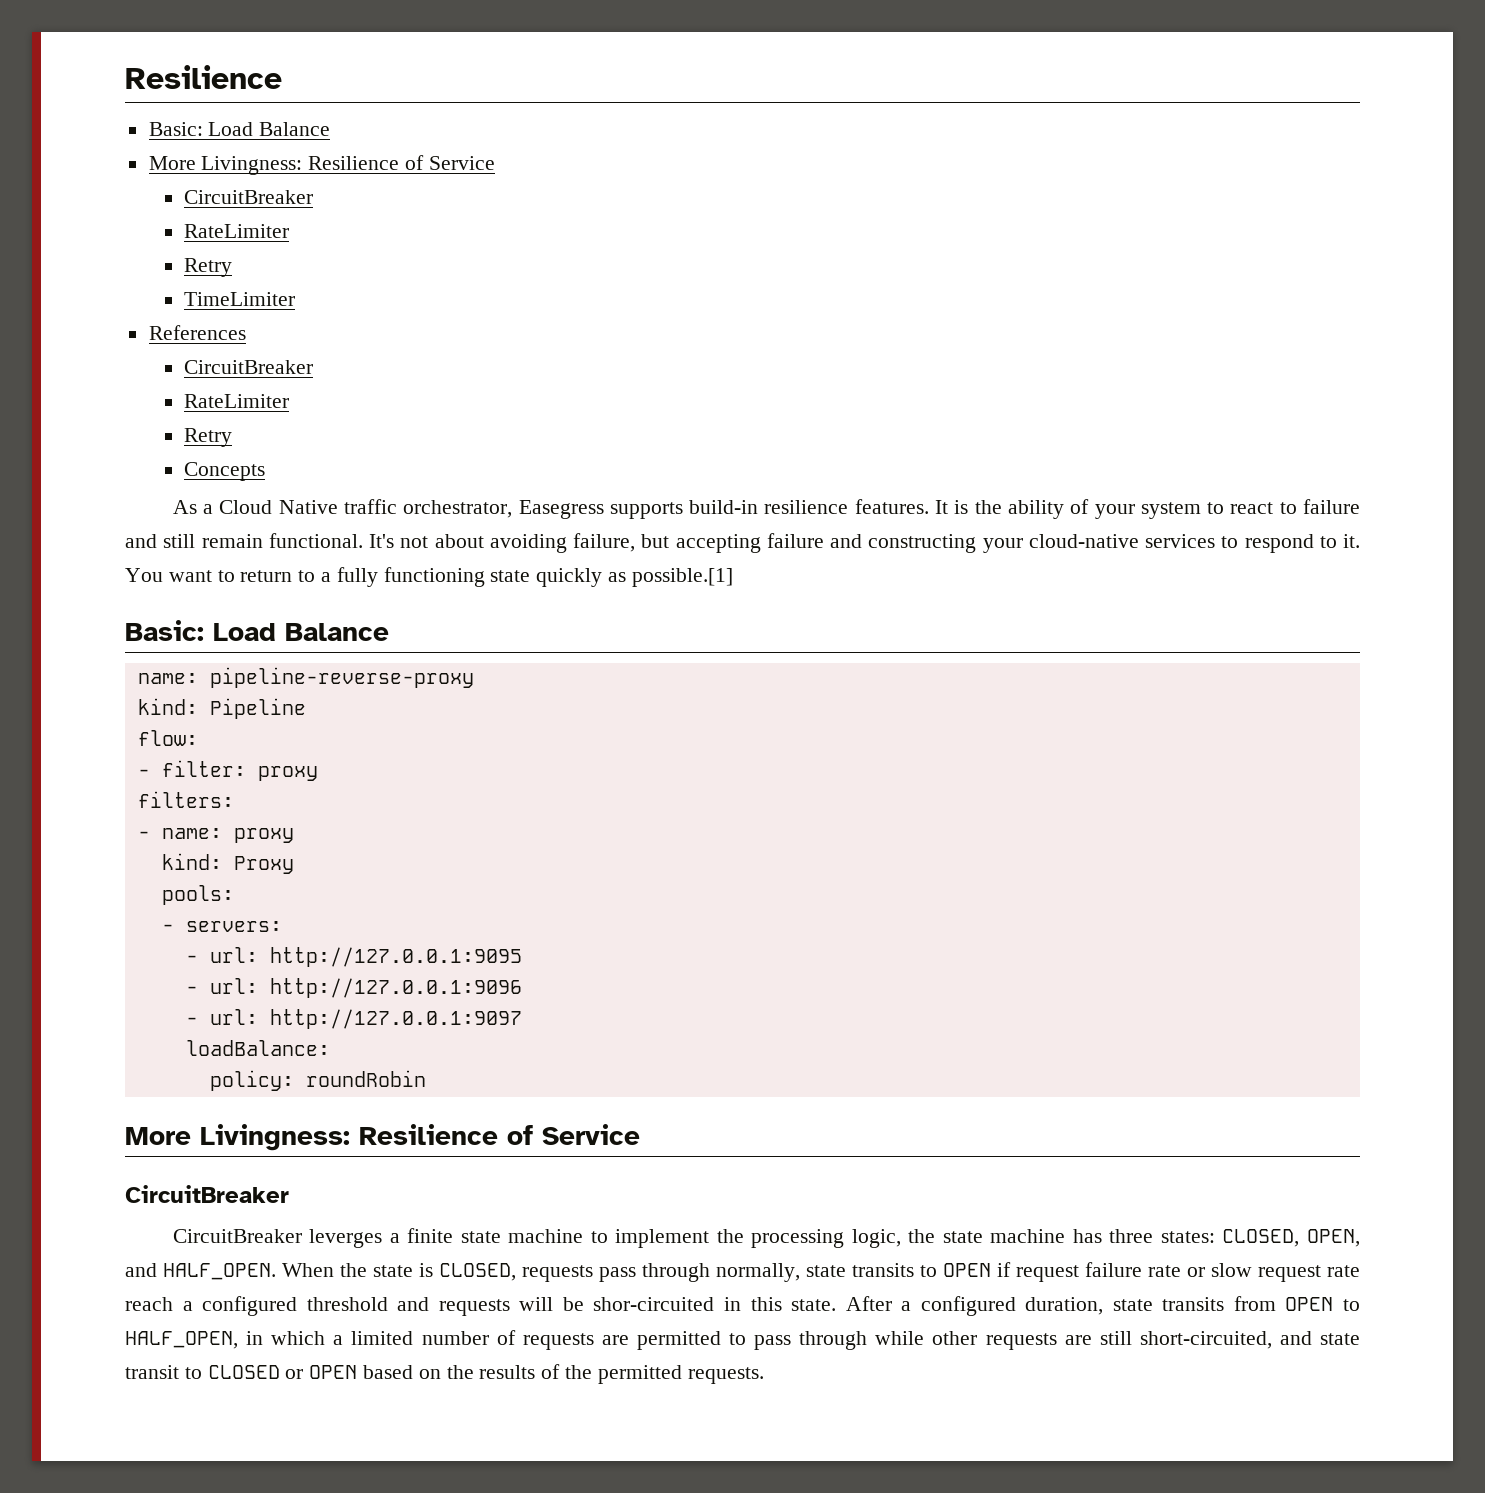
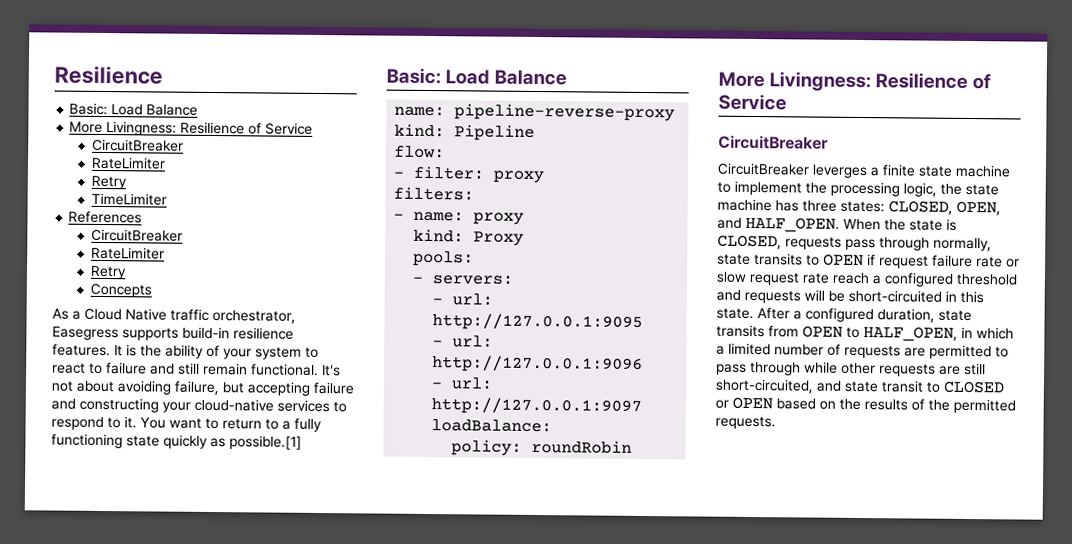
- When the state is CLOSED, requests pass through normally, state transits to OPEN if request failure rate or slow request rate reach a configured threshold and requests will be shor-circuited in this state.
+ When the state is CLOSED, requests pass through normally, state transits to OPEN if request failure rate or slow request rate reach a configured threshold and requests will be short-circuited in this state.

